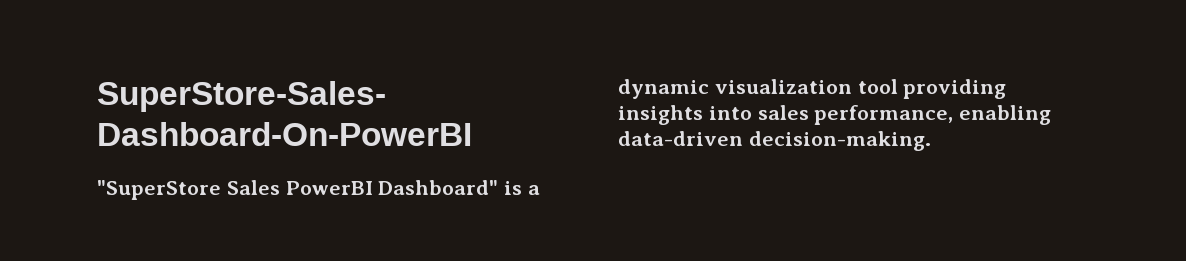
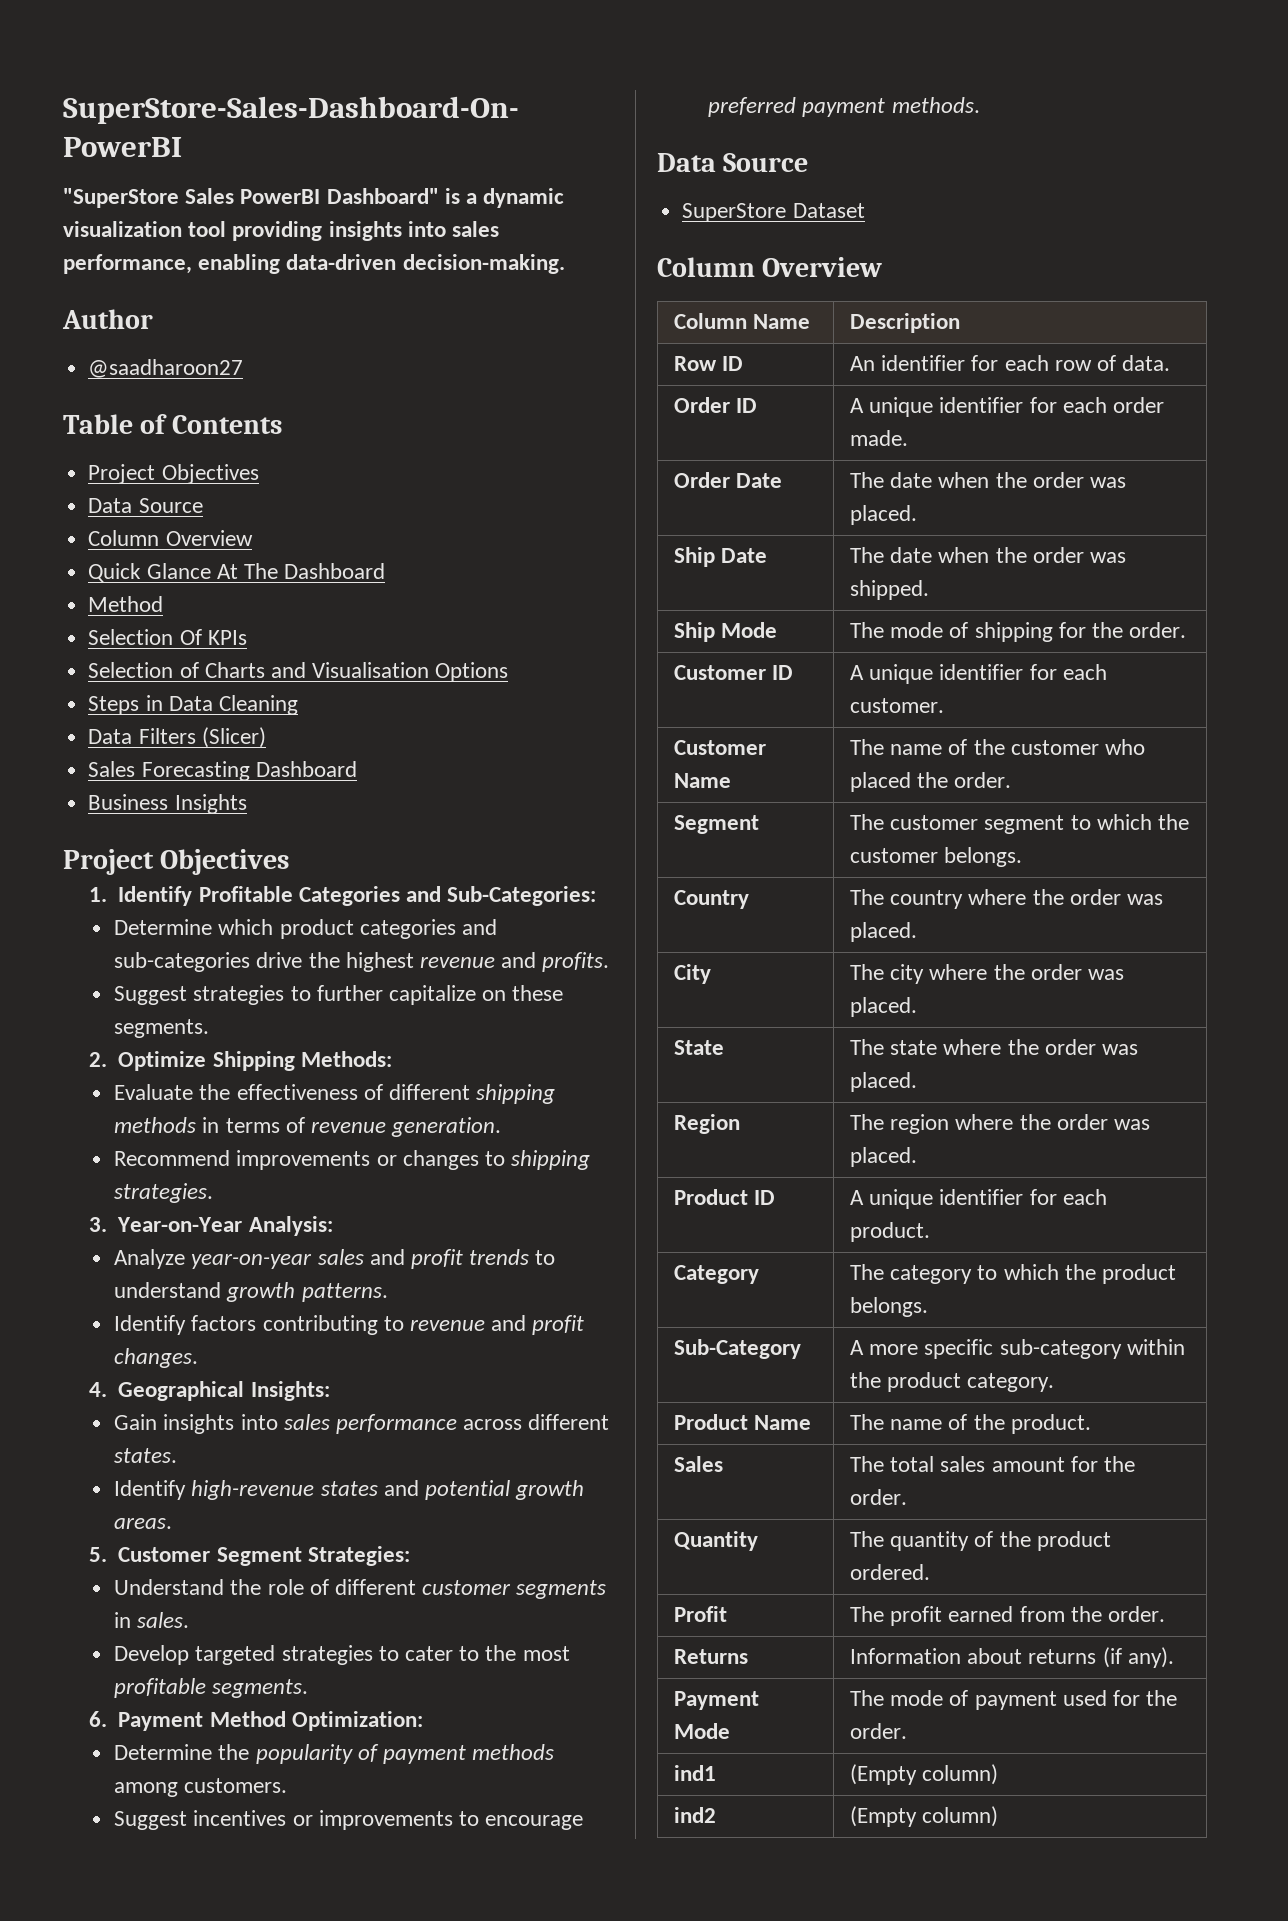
+ Author
+ @saadharoon27
+ Table of Contents
+ Project Objectives
+ Data Source
+ Column Overview
+ Quick Glance At The Dashboard
+ Method
+ Selection Of KPIs
+ Selection of Charts and Visualisation Options
+ Steps in Data Cleaning
+ Data Filters (Slicer)
+ Sales Forecasting Dashboard
+ Business Insights
+ Project Objectives
+ 1. Identify Profitable Categories and Sub-Categories:
+ Determine which product categories and sub-categories drive the highest revenue and profits.
+ Suggest strategies to further capitalize on these segments.
+ 2. Optimize Shipping Methods:
+ Evaluate the effectiveness of different shipping methods in terms of revenue generation.
+ Recommend improvements or changes to shipping strategies.
+ 3. Year-on-Year Analysis:
+ Analyze year-on-year sales and profit trends to understand growth patterns.
+ Identify factors contributing to revenue and profit changes.
+ 4. Geographical Insights:
+ Gain insights into sales performance across different states.
+ Identify high-revenue states and potential growth areas.
+ 5. Customer Segment Strategies:
+ Understand the role of different customer segments in sales.
+ Develop targeted strategies to cater to the most profitable segments.
+ 6. Payment Method Optimization:
+ Determine the popularity of payment methods among customers.
+ Suggest incentives or improvements to encourage preferred payment methods.
+ Data Source
+ SuperStore Dataset
+ Column Overview
+ Column Name | Description
+ Row ID | An identifier for each row of data.
+ Order ID | A unique identifier for each order made.
+ Order Date | The date when the order was placed.
+ Ship Date | The date when the order was shipped.
+ Ship Mode | The mode of shipping for the order.
+ Customer ID | A unique identifier for each customer.
+ Customer Name | The name of the customer who placed the order.
+ Segment | The customer segment to which the customer belongs.
+ Country | The country where the order was placed.
+ City | The city where the order was placed.
+ State | The state where the order was placed.
+ Region | The region where the order was placed.
+ Product ID | A unique identifier for each product.
+ Category | The category to which the product belongs.
+ Sub-Category | A more specific sub-category within the product category.
+ Product Name | The name of the product.
+ Sales | The total sales amount for the order.
+ Quantity | The quantity of the product ordered.
+ Profit | The profit earned from the order.
+ Returns | Information about returns (if any).
+ Payment Mode | The mode of payment used for the order.
+ ind1 | (Empty column)
+ ind2 | (Empty column)

